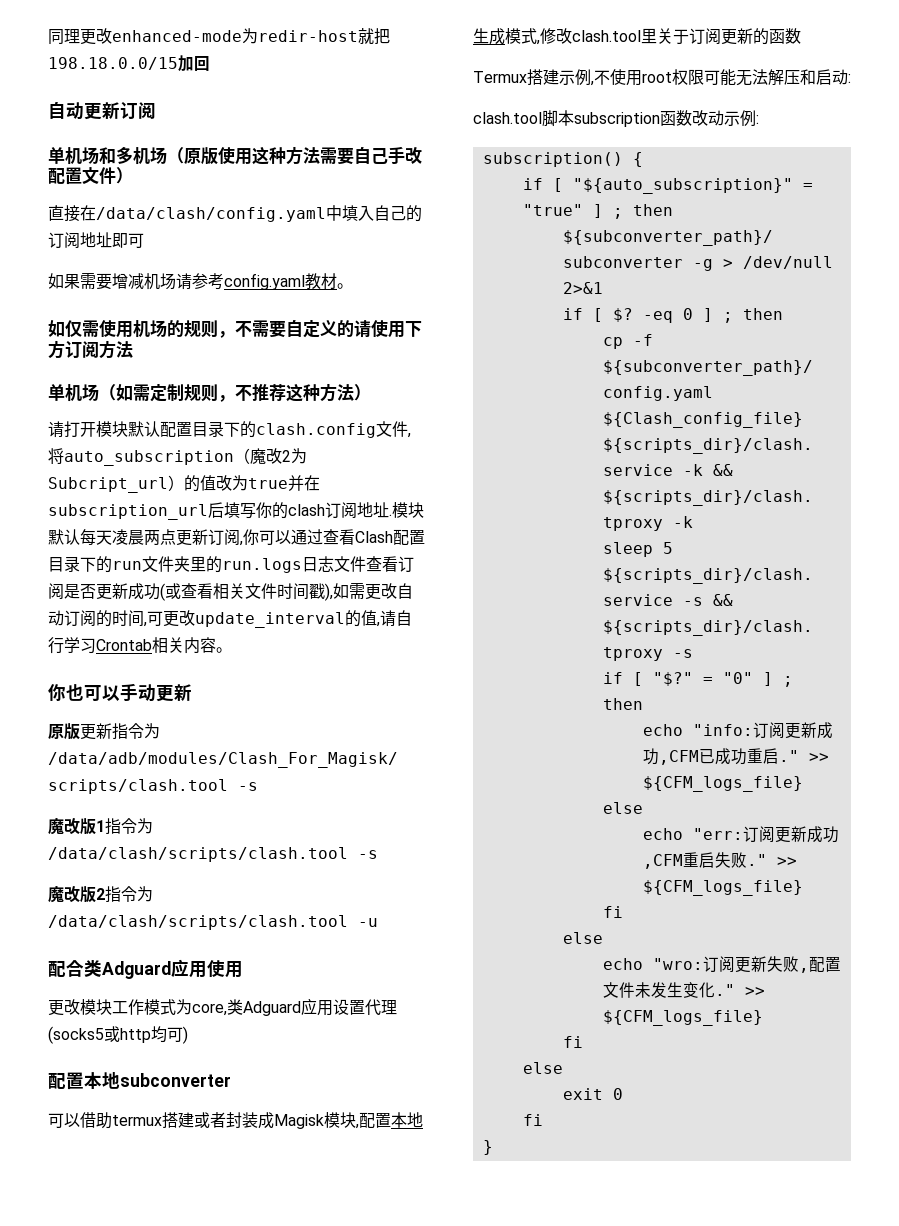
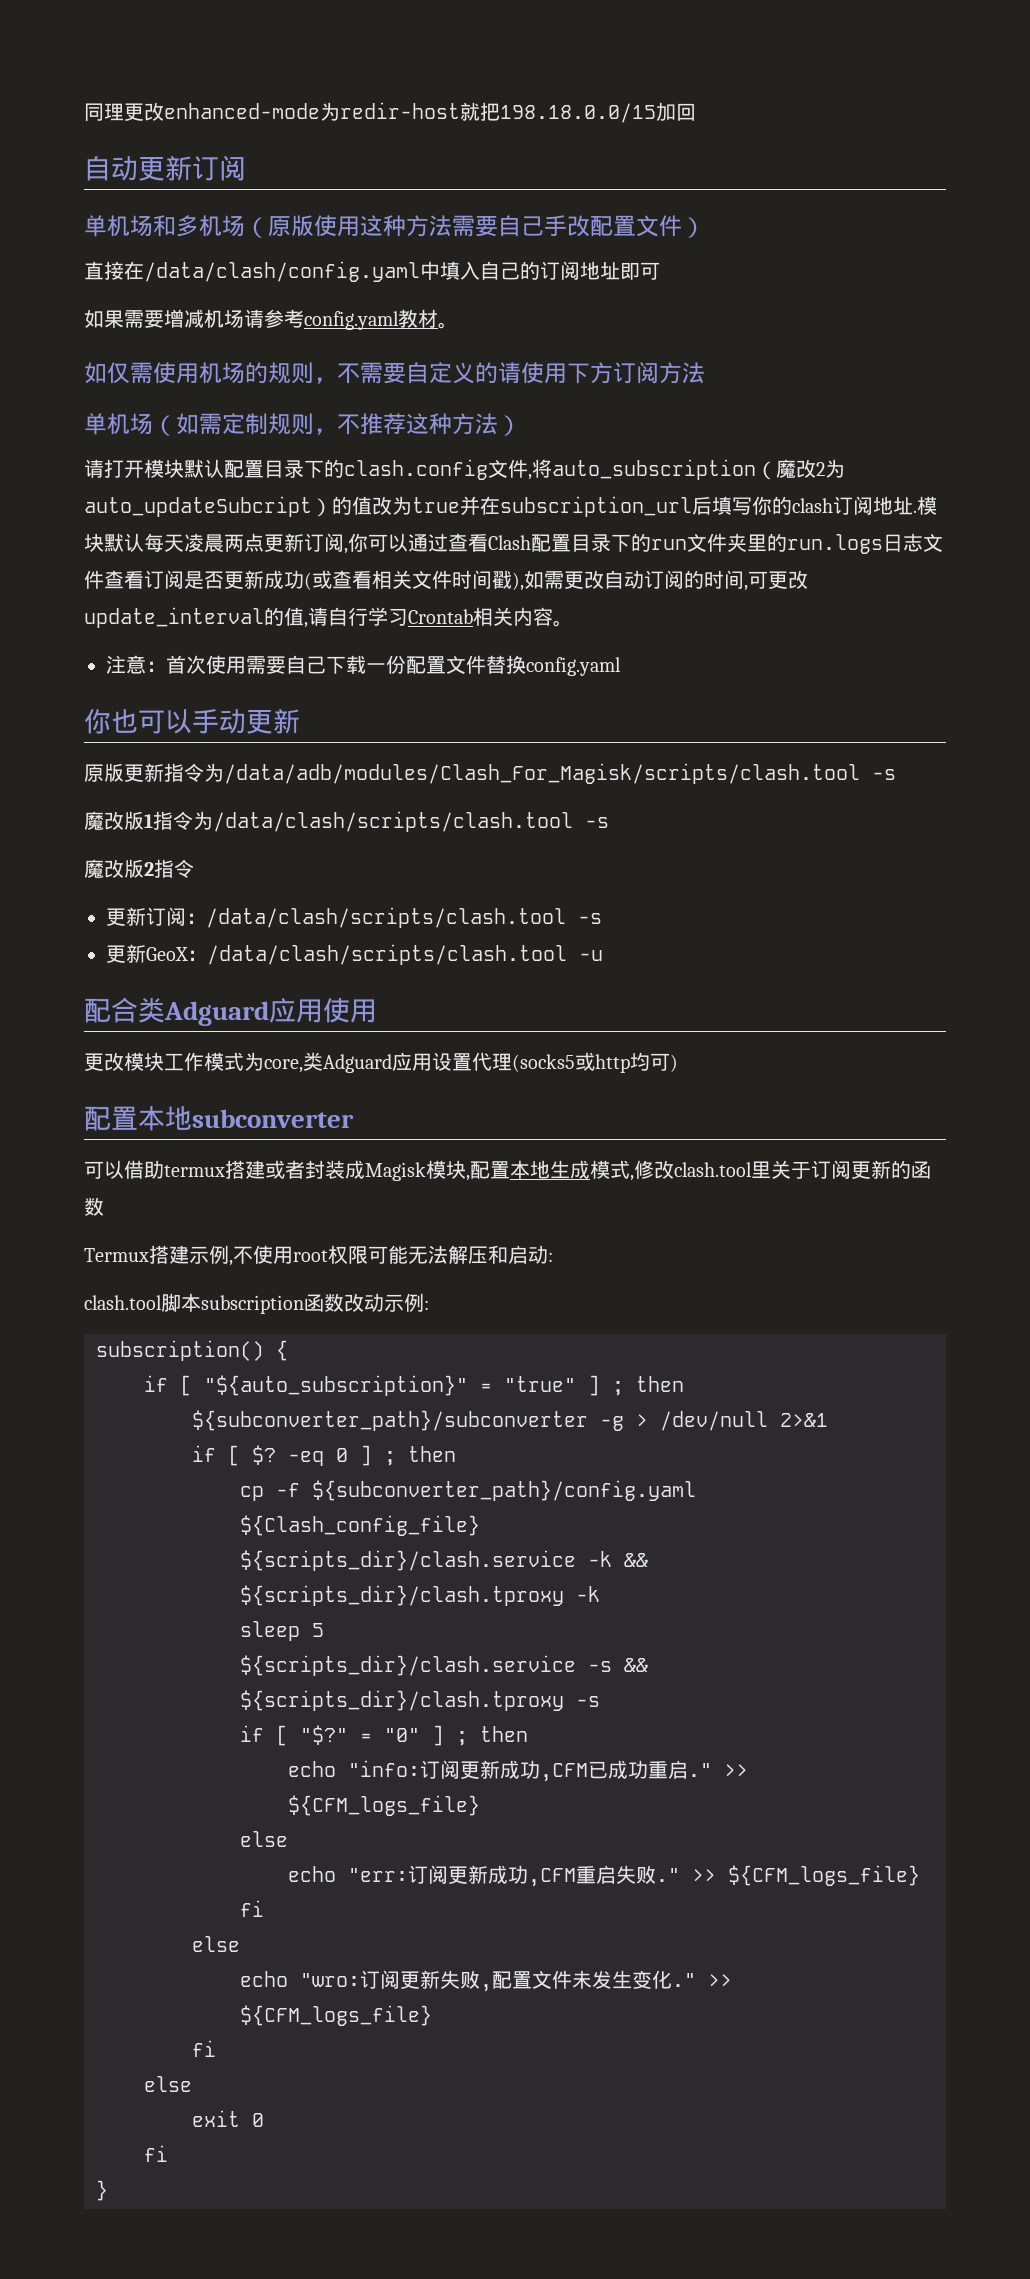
- 请打开模块默认配置目录下的clash.config文件,将auto_subscription（魔改2为Subcript_url）的值改为true并在subscription_url后填写你的clash订阅地址.
+ 请打开模块默认配置目录下的clash.config文件,将auto_subscription（魔改2为auto_updateSubcript）的值改为true并在subscription_url后填写你的clash订阅地址.
+ 注意：首次使用需要自己下载一份配置文件替换config.yaml
- 魔改版2指令为/data/clash/scripts/clash.tool -u
+ 魔改版2指令
+ 更新订阅：/data/clash/scripts/clash.tool -s
+ 更新GeoX：/data/clash/scripts/clash.tool -u

